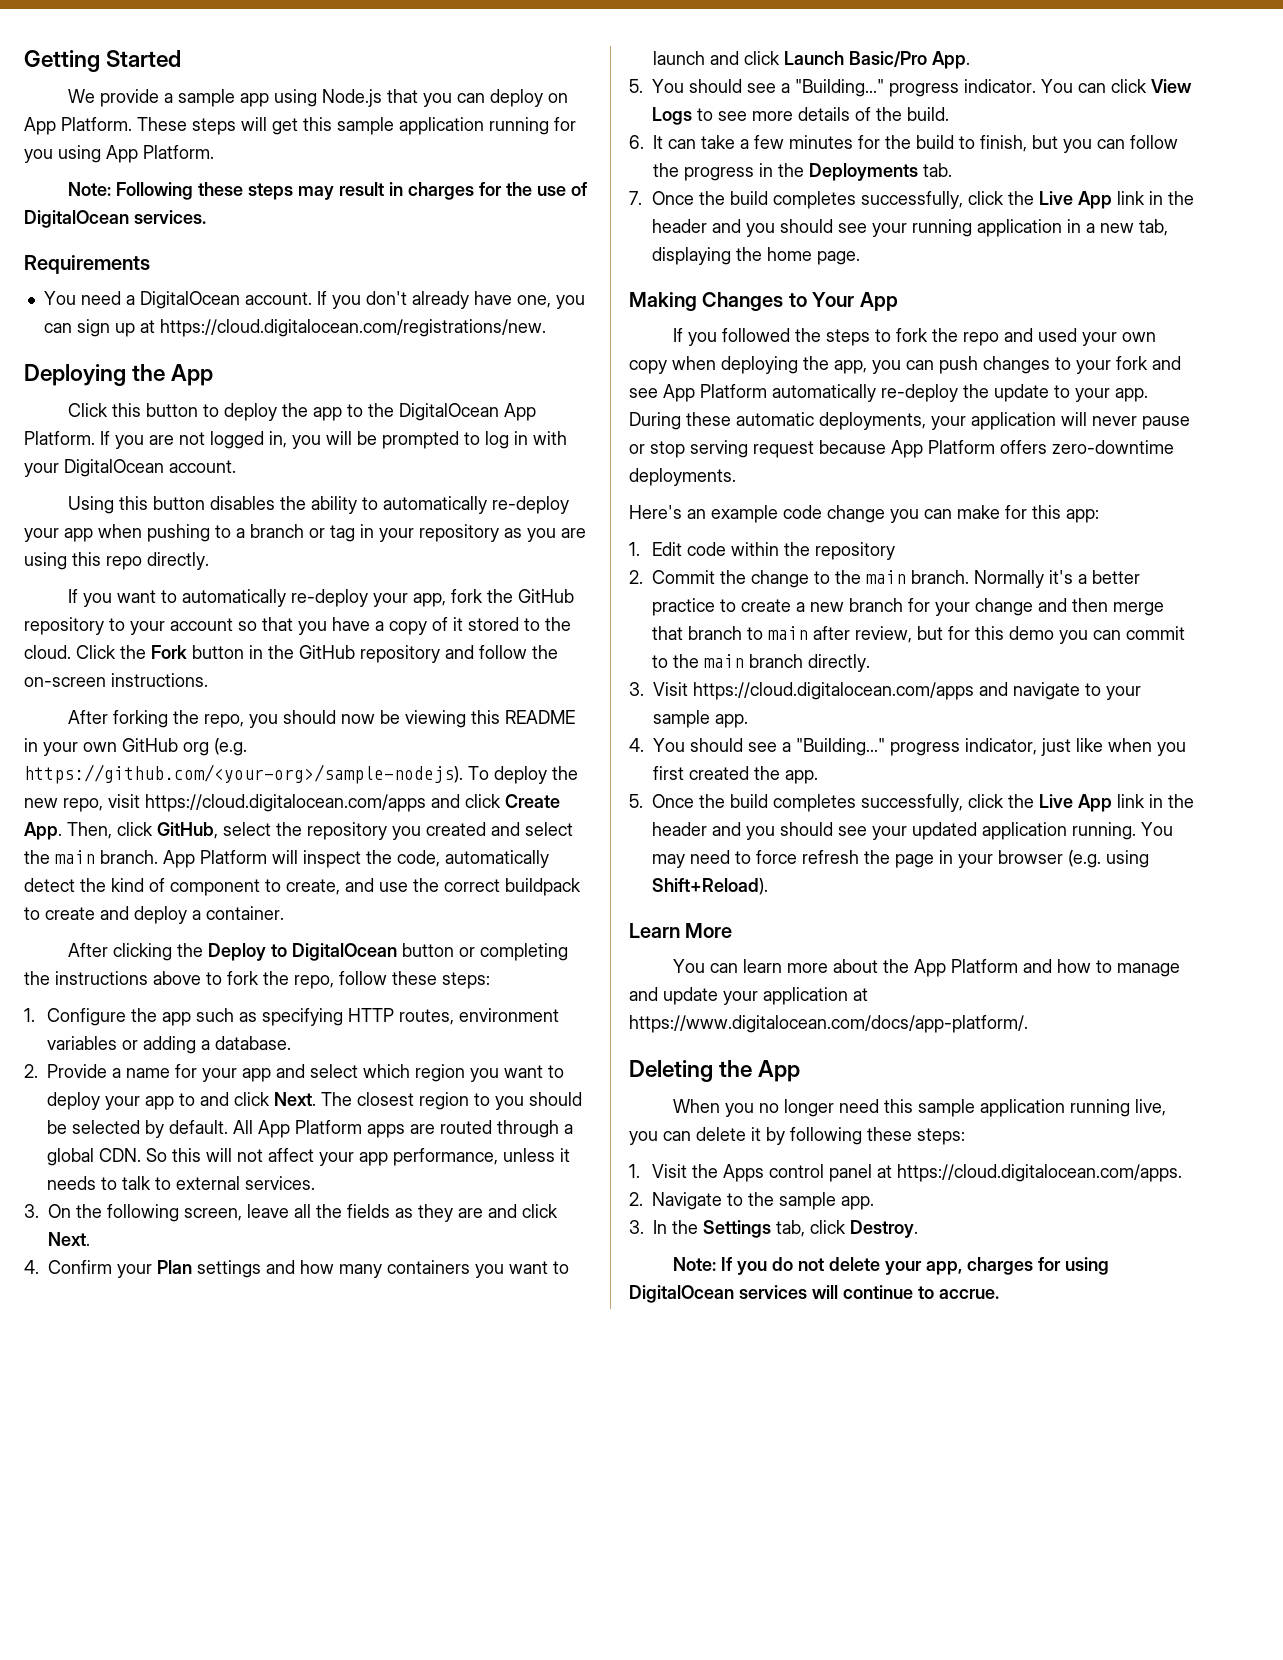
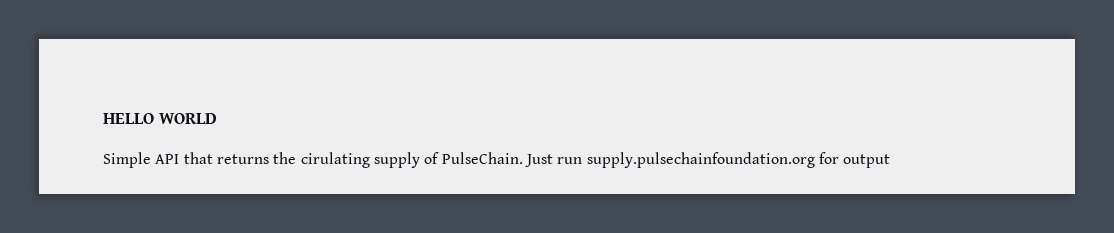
- Getting Started
- We provide a sample app using Node.js that you can deploy on App Platform. These steps will get this sample application running for you using App Platform.
- Note: Following these steps may result in charges for the use of DigitalOcean services.
- Requirements
- You need a DigitalOcean account. If you don't already have one, you can sign up at https://cloud.digitalocean.com/registrations/new.
- Deploying the App
- Click this button to deploy the app to the DigitalOcean App Platform. If you are not logged in, you will be prompted to log in with your DigitalOcean account.
- Using this button disables the ability to automatically re-deploy your app when pushing to a branch or tag in your repository as you are using this repo directly.
- If you want to automatically re-deploy your app, fork the GitHub repository to your account so that you have a copy of it stored to the cloud. Click the Fork button in the GitHub repository and follow the on-screen instructions.
- After forking the repo, you should now be viewing this README in your own GitHub org (e.g. https://github.com/<your-org>/sample-nodejs). To deploy the new repo, visit https://cloud.digitalocean.com/apps and click Create App. Then, click GitHub, select the repository you created and select the main branch. App Platform will inspect the code, automatically detect the kind of component to create, and use the correct buildpack to create and deploy a container.
- After clicking the Deploy to DigitalOcean button or completing the instructions above to fork the repo, follow these steps:
- 1. Configure the app such as specifying HTTP routes, environment variables or adding a database.
- 2. Provide a name for your app and select which region you want to deploy your app to and click Next. The closest region to you should be selected by default. All App Platform apps are routed through a global CDN. So this will not affect your app performance, unless it needs to talk to external services.
- 3. On the following screen, leave all the fields as they are and click Next.
- 4. Confirm your Plan settings and how many containers you want to launch and click Launch Basic/Pro App.
- 5. You should see a "Building..." progress indicator. You can click View Logs to see more details of the build.
- 6. It can take a few minutes for the build to finish, but you can follow the progress in the Deployments tab.
- 7. Once the build completes successfully, click the Live App link in the header and you should see your running application in a new tab, displaying the home page.
- Making Changes to Your App
- If you followed the steps to fork the repo and used your own copy when deploying the app, you can push changes to your fork and see App Platform automatically re-deploy the update to your app. During these automatic deployments, your application will never pause or stop serving request because App Platform offers zero-downtime deployments.
- Here's an example code change you can make for this app:
- 1. Edit code within the repository
- 2. Commit the change to the main branch. Normally it's a better practice to create a new branch for your change and then merge that branch to main after review, but for this demo you can commit to the main branch directly.
- 3. Visit https://cloud.digitalocean.com/apps and navigate to your sample app.
- 4. You should see a "Building..." progress indicator, just like when you first created the app.
- 5. Once the build completes successfully, click the Live App link in the header and you should see your updated application running. You may need to force refresh the page in your browser (e.g. using Shift+Reload).
- Learn More
- You can learn more about the App Platform and how to manage and update your application at https://www.digitalocean.com/docs/app-platform/.
- Deleting the App
- When you no longer need this sample application running live, you can delete it by following these steps:
- 1. Visit the Apps control panel at https://cloud.digitalocean.com/apps.
- 2. Navigate to the sample app.
- 3. In the Settings tab, click Destroy.
- Note: If you do not delete your app, charges for using DigitalOcean services will continue to accrue.
+ HELLO WORLD
+ Simple API that returns the cirulating supply of PulseChain. Just run supply.pulsechainfoundation.org for output

